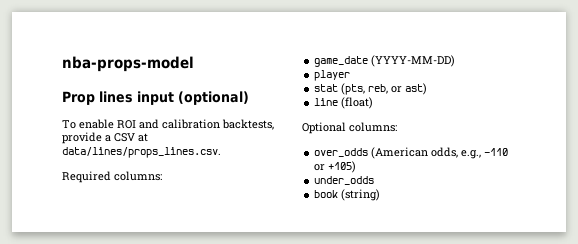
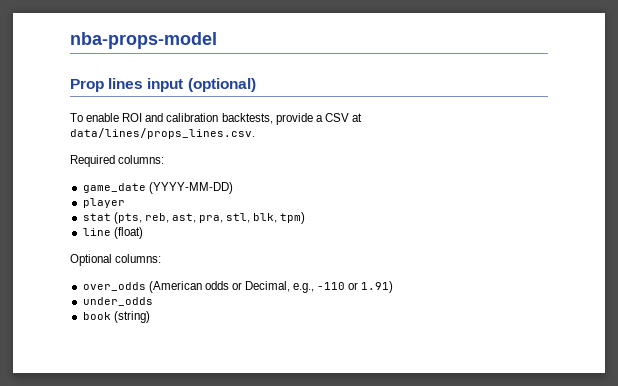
- stat (pts, reb, or ast)
+ stat (pts, reb, ast, pra, stl, blk, tpm)
- over_odds (American odds, e.g., -110 or +105)
+ over_odds (American odds or Decimal, e.g., -110 or 1.91)

